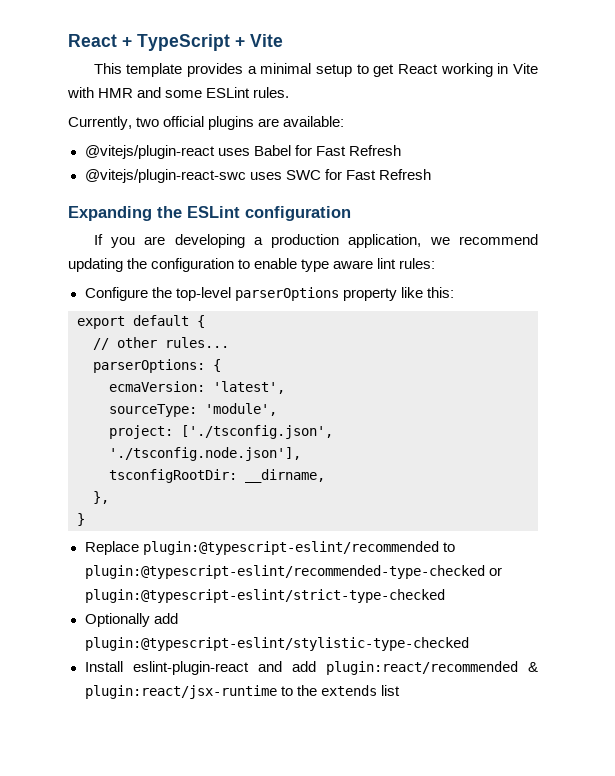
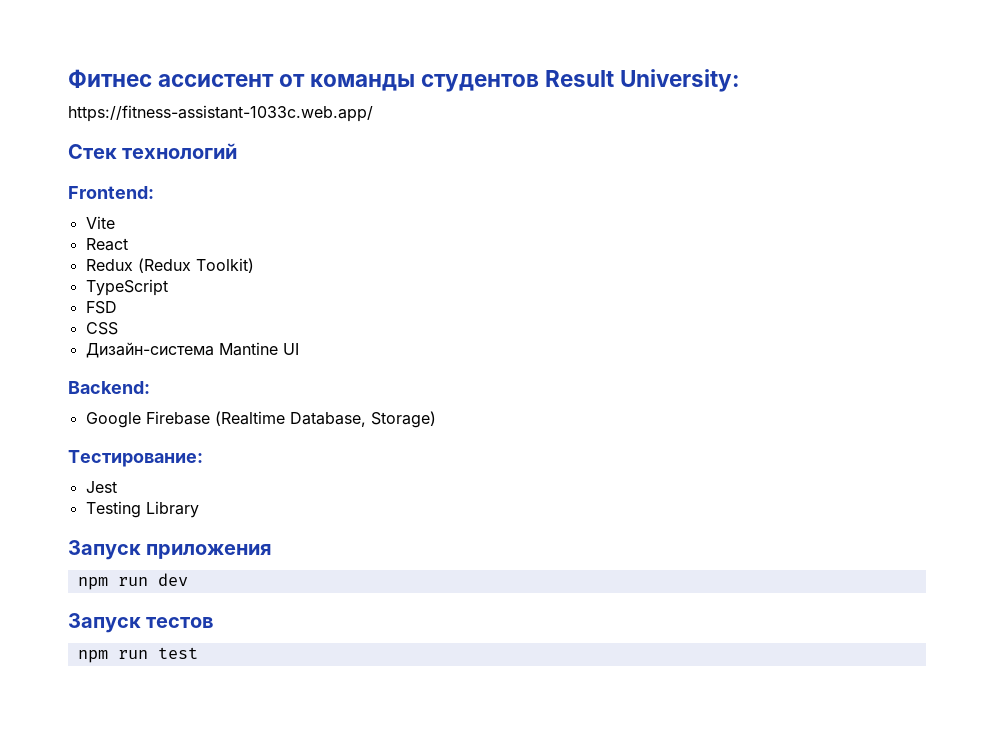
- React + TypeScript + Vite
- This template provides a minimal setup to get React working in Vite with HMR and some ESLint rules.
- Currently, two official plugins are available:
- @vitejs/plugin-react uses Babel for Fast Refresh
- @vitejs/plugin-react-swc uses SWC for Fast Refresh
- Expanding the ESLint configuration
- If you are developing a production application, we recommend updating the configuration to enable type aware lint rules:
- Configure the top-level parserOptions property like this:
- export default {
- // other rules...
- parserOptions: {
- ecmaVersion: 'latest',
- sourceType: 'module',
- project: ['./tsconfig.json', './tsconfig.node.json'],
- tsconfigRootDir: __dirname,
- },
- }
- Replace plugin:@typescript-eslint/recommended to plugin:@typescript-eslint/recommended-type-checked or plugin:@typescript-eslint/strict-type-checked
- Optionally add plugin:@typescript-eslint/stylistic-type-checked
- Install eslint-plugin-react and add plugin:react/recommended & plugin:react/jsx-runtime to the extends list
+ Фитнес ассистент от команды студентов Result University:
+ https://fitness-assistant-1033c.web.app/
+ Стек технологий
+ Frontend:
+ Vite
+ React
+ Redux (Redux Toolkit)
+ TypeScript
+ FSD
+ CSS
+ Дизайн-система Mantine UI
+ Backend:
+ Google Firebase (Realtime Database, Storage)
+ Тестирование:
+ Jest
+ Testing Library
+ Запуск приложения
+ npm run dev
+ Запуск тестов
+ npm run test

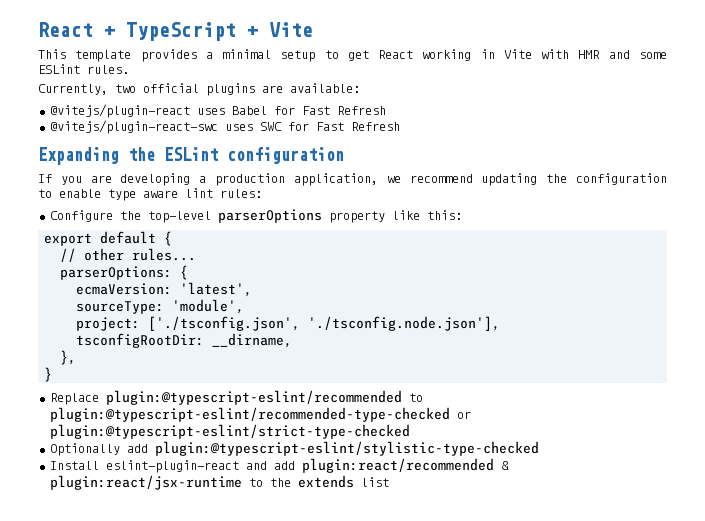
- Фитнес ассистент от команды студентов Result University:
- https://fitness-assistant-1033c.web.app/
- Стек технологий
- Frontend:
- Vite
- React
- Redux (Redux Toolkit)
- TypeScript
- FSD
- CSS
- Дизайн-система Mantine UI
- Backend:
- Google Firebase (Realtime Database, Storage)
- Тестирование:
- Jest
- Testing Library
- Запуск приложения
- npm run dev
- Запуск тестов
- npm run test
+ React + TypeScript + Vite
+ This template provides a minimal setup to get React working in Vite with HMR and some ESLint rules.
+ Currently, two official plugins are available:
+ @vitejs/plugin-react uses Babel for Fast Refresh
+ @vitejs/plugin-react-swc uses SWC for Fast Refresh
+ Expanding the ESLint configuration
+ If you are developing a production application, we recommend updating the configuration to enable type aware lint rules:
+ Configure the top-level parserOptions property like this:
+ export default {
+ // other rules...
+ parserOptions: {
+ ecmaVersion: 'latest',
+ sourceType: 'module',
+ project: ['./tsconfig.json', './tsconfig.node.json'],
+ tsconfigRootDir: __dirname,
+ },
+ }
+ Replace plugin:@typescript-eslint/recommended to plugin:@typescript-eslint/recommended-type-checked or plugin:@typescript-eslint/strict-type-checked
+ Optionally add plugin:@typescript-eslint/stylistic-type-checked
+ Install eslint-plugin-react and add plugin:react/recommended & plugin:react/jsx-runtime to the extends list

